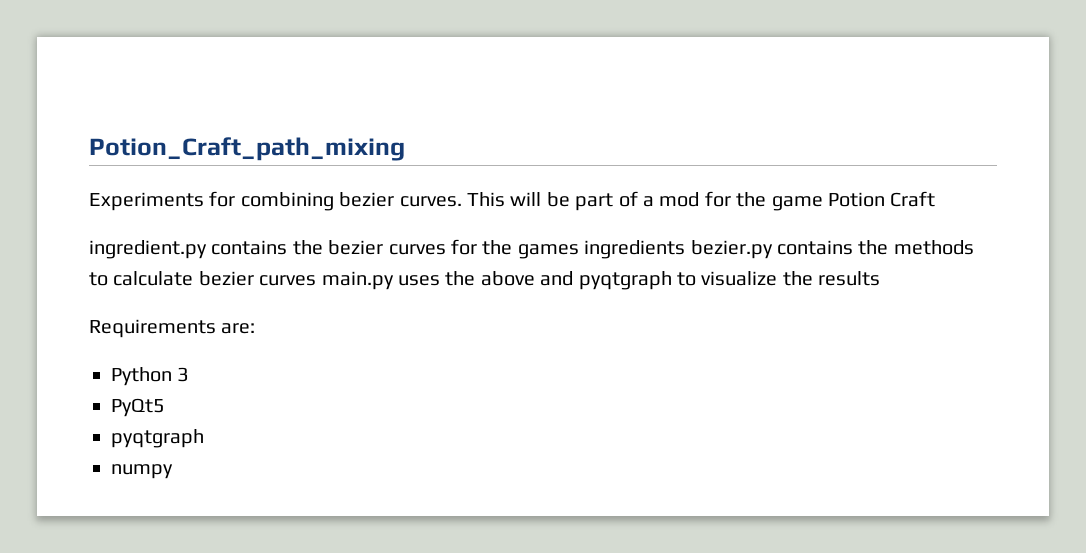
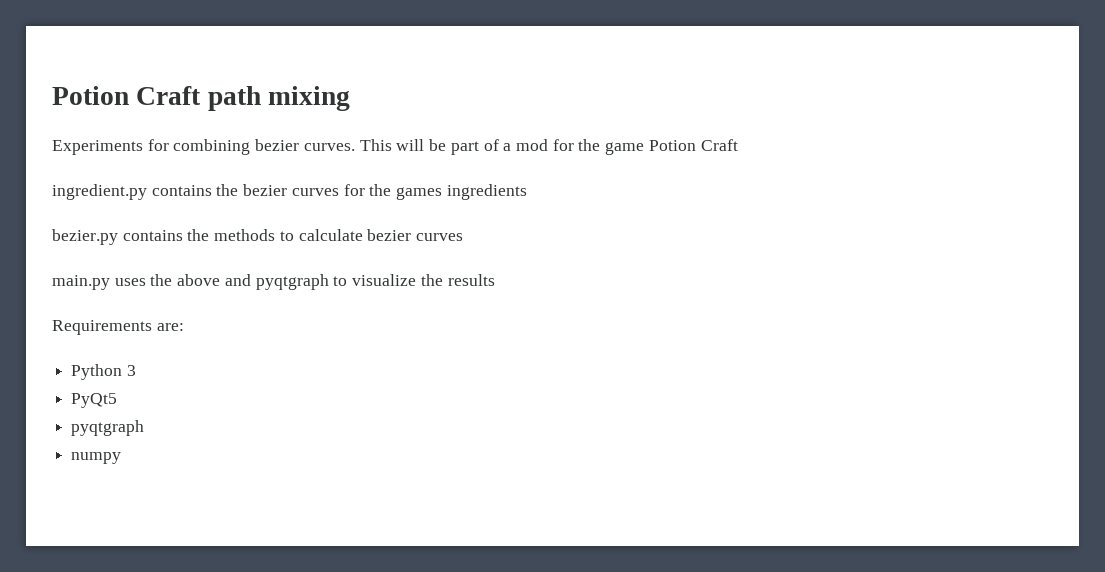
- Potion_Craft_path_mixing
+ Potion Craft path mixing
- ingredient.py contains the bezier curves for the games ingredients bezier.py contains the methods to calculate bezier curves main.py uses the above and pyqtgraph to visualize the results
+ ingredient.py contains the bezier curves for the games ingredients
+ bezier.py contains the methods to calculate bezier curves
+ main.py uses the above and pyqtgraph to visualize the results

